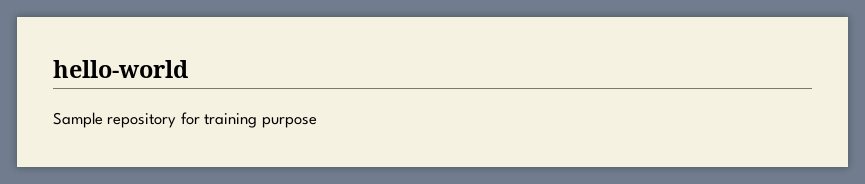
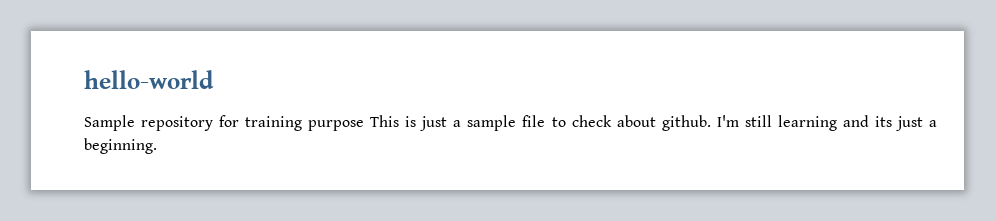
- Sample repository for training purpose
+ Sample repository for training purpose This is just a sample file to check about github. I'm still learning and its just a beginning.

